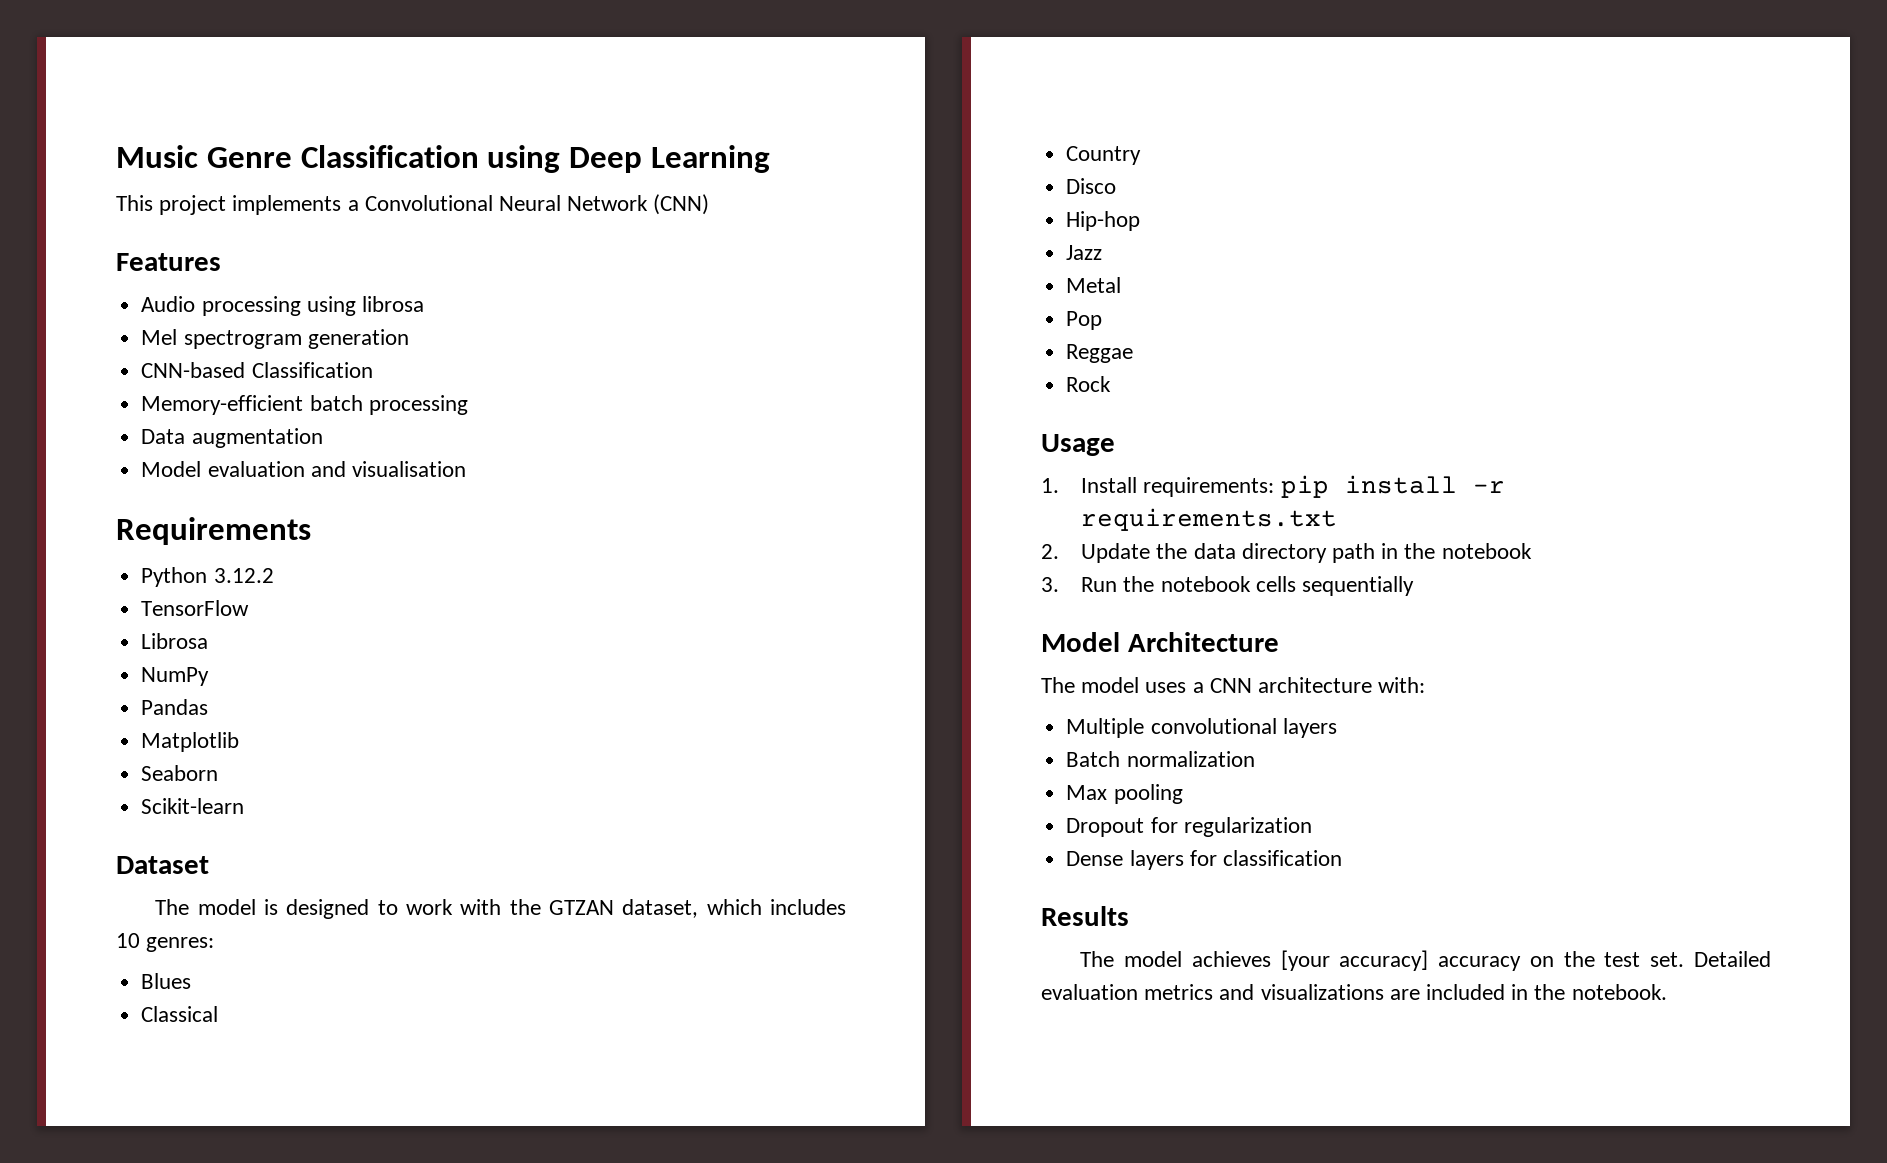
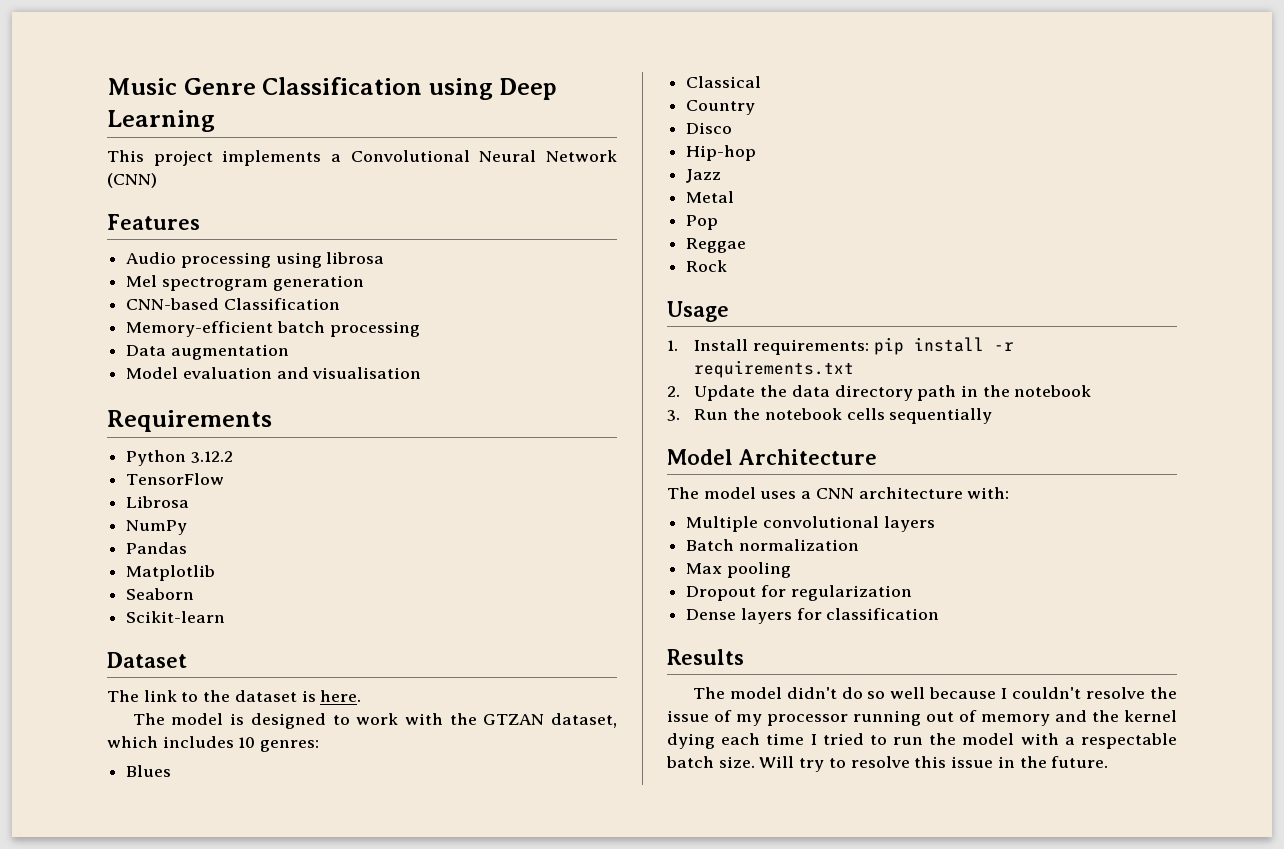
+ The link to the dataset is here.
- The model achieves [your accuracy] accuracy on the test set. Detailed evaluation metrics and visualizations are included in the notebook.
+ The model didn't do so well because I couldn't resolve the issue of my processor running out of memory and the kernel dying each time I tried to run the model with a respectable batch size. Will try to resolve this issue in the future.

